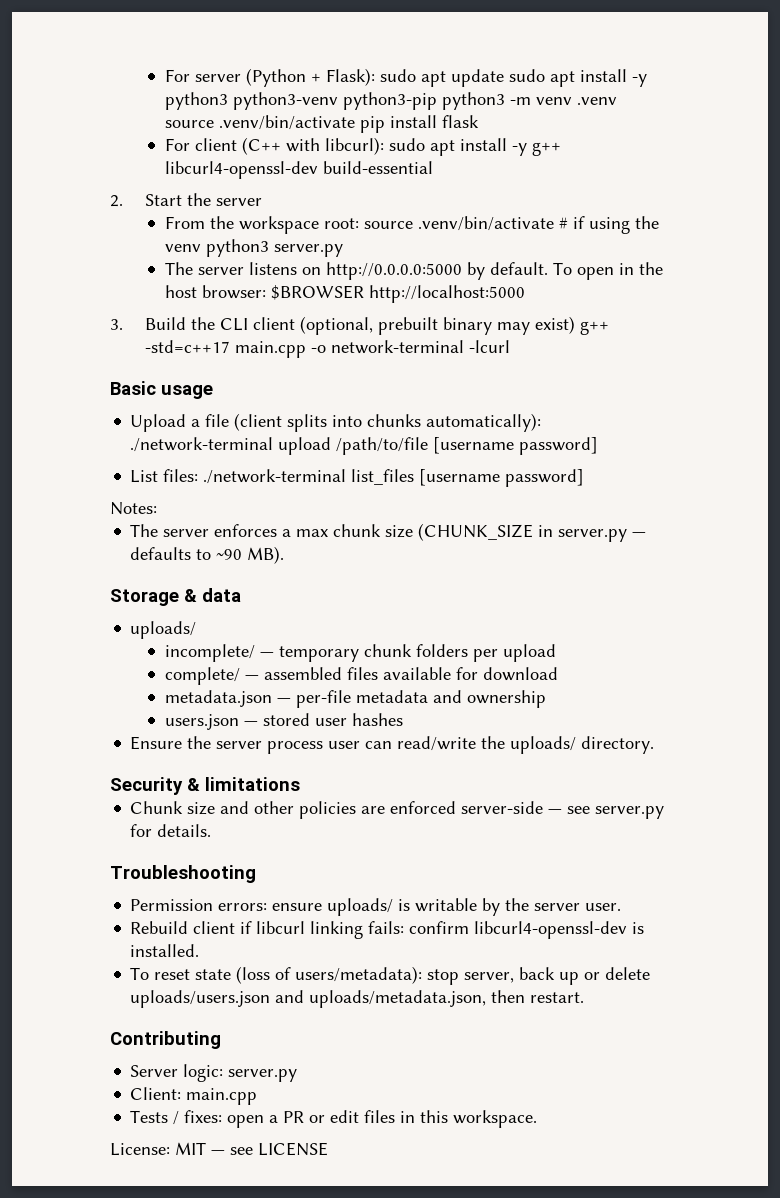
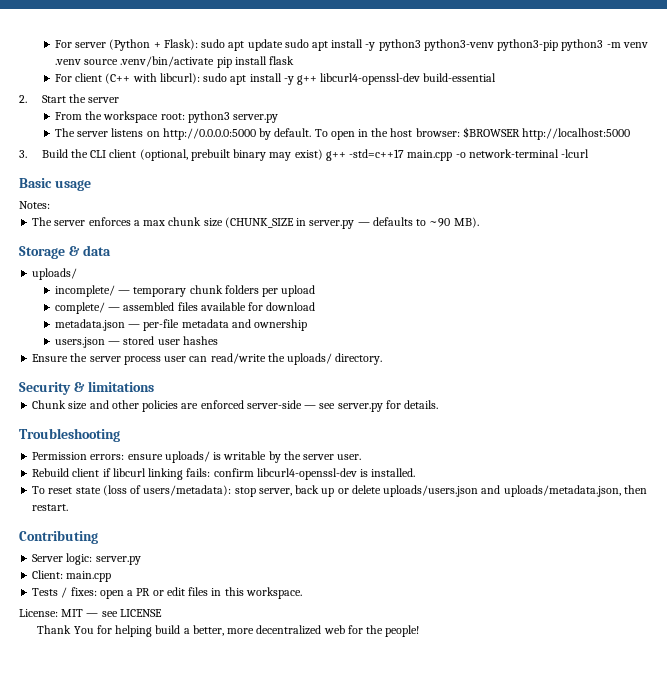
- From the workspace root: source .venv/bin/activate # if using the venv python3 server.py
+ From the workspace root: python3 server.py
- Upload a file (client splits into chunks automatically): ./network-terminal upload /path/to/file [username password]
- List files: ./network-terminal list_files [username password]
+ Thank You for helping build a better, more decentralized web for the people!

